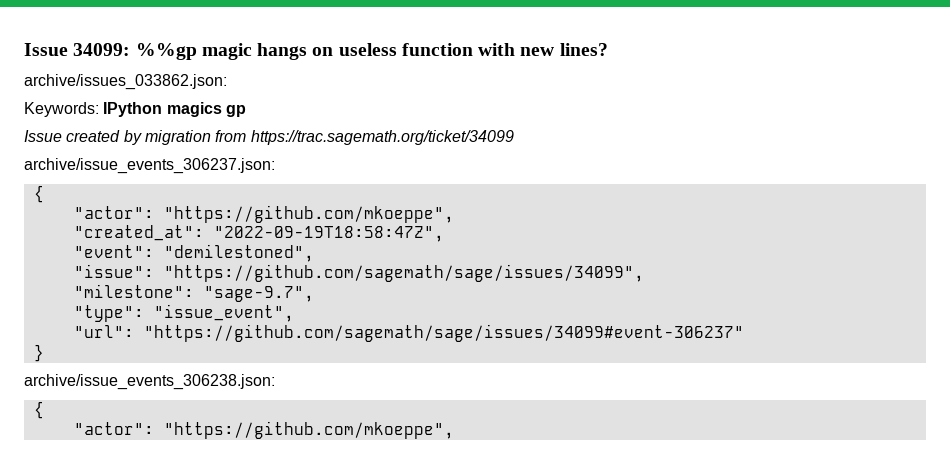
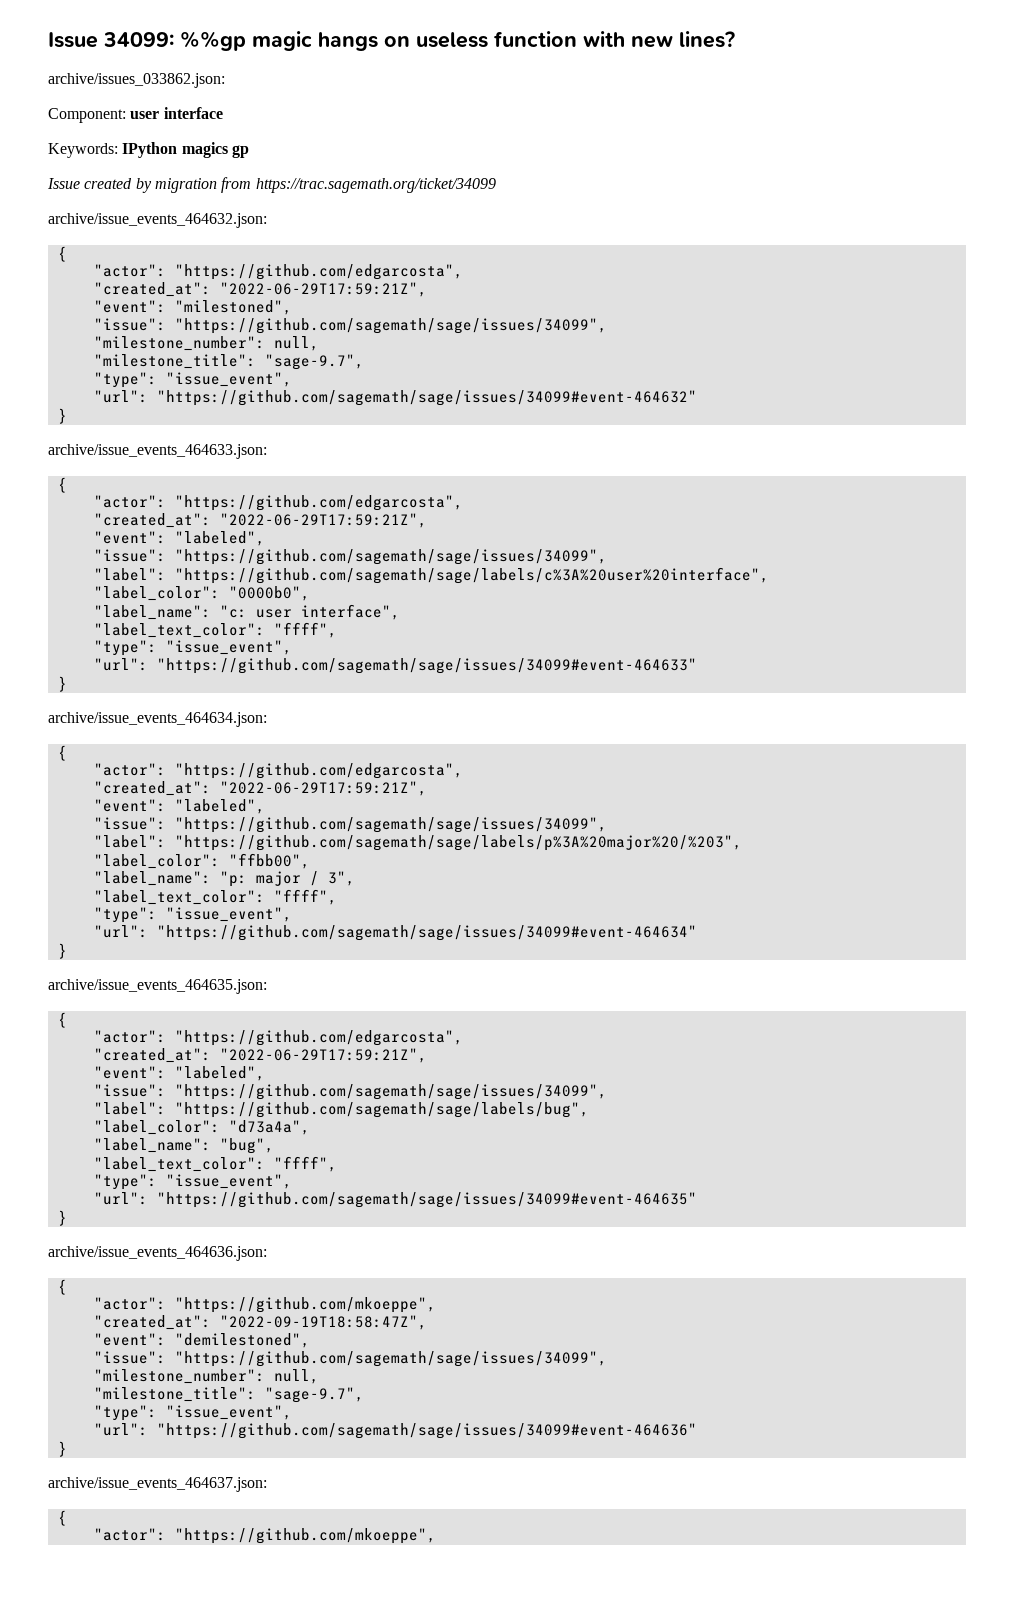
+ Component: user interface
- archive/issue_events_306237.json:
+ archive/issue_events_464632.json:
+ {
+ "actor": "https://github.com/edgarcosta",
+ "created_at": "2022-06-29T17:59:21Z",
+ "event": "milestoned",
+ "issue": "https://github.com/sagemath/sage/issues/34099",
+ "milestone_number": null,
+ "milestone_title": "sage-9.7",
+ "type": "issue_event",
+ "url": "https://github.com/sagemath/sage/issues/34099#event-464632"
+ }
+ archive/issue_events_464633.json:
+ {
+ "actor": "https://github.com/edgarcosta",
+ "created_at": "2022-06-29T17:59:21Z",
+ "event": "labeled",
+ "issue": "https://github.com/sagemath/sage/issues/34099",
+ "label": "https://github.com/sagemath/sage/labels/c%3A%20user%20interface",
+ "label_color": "0000b0",
+ "label_name": "c: user interface",
+ "label_text_color": "ffff",
+ "type": "issue_event",
+ "url": "https://github.com/sagemath/sage/issues/34099#event-464633"
+ }
+ archive/issue_events_464634.json:
+ {
+ "actor": "https://github.com/edgarcosta",
+ "created_at": "2022-06-29T17:59:21Z",
+ "event": "labeled",
+ "issue": "https://github.com/sagemath/sage/issues/34099",
+ "label": "https://github.com/sagemath/sage/labels/p%3A%20major%20/%203",
+ "label_color": "ffbb00",
+ "label_name": "p: major / 3",
+ "label_text_color": "ffff",
+ "type": "issue_event",
+ "url": "https://github.com/sagemath/sage/issues/34099#event-464634"
+ }
+ archive/issue_events_464635.json:
+ {
+ "actor": "https://github.com/edgarcosta",
+ "created_at": "2022-06-29T17:59:21Z",
+ "event": "labeled",
+ "issue": "https://github.com/sagemath/sage/issues/34099",
+ "label": "https://github.com/sagemath/sage/labels/bug",
+ "label_color": "d73a4a",
+ "label_name": "bug",
+ "label_text_color": "ffff",
+ "type": "issue_event",
+ "url": "https://github.com/sagemath/sage/issues/34099#event-464635"
+ }
+ archive/issue_events_464636.json:
  "event": "demilestoned",
  "issue": "https://github.com/sagemath/sage/issues/34099",
- "milestone": "sage-9.7",
+ "milestone_number": null,
+ "milestone_title": "sage-9.7",
  "type": "issue_event",
- "url": "https://github.com/sagemath/sage/issues/34099#event-306237"
+ "url": "https://github.com/sagemath/sage/issues/34099#event-464636"
  }
- archive/issue_events_306238.json:
+ archive/issue_events_464637.json:

